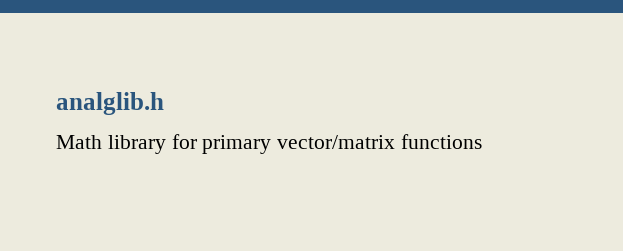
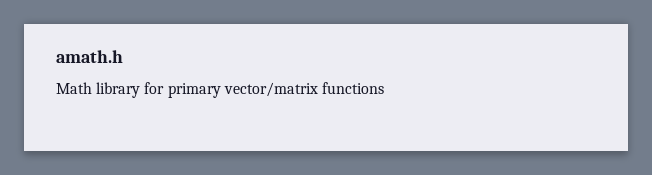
- analglib.h
+ amath.h

